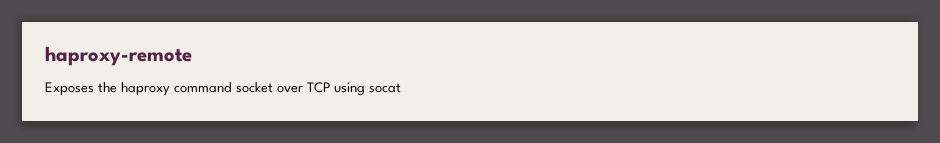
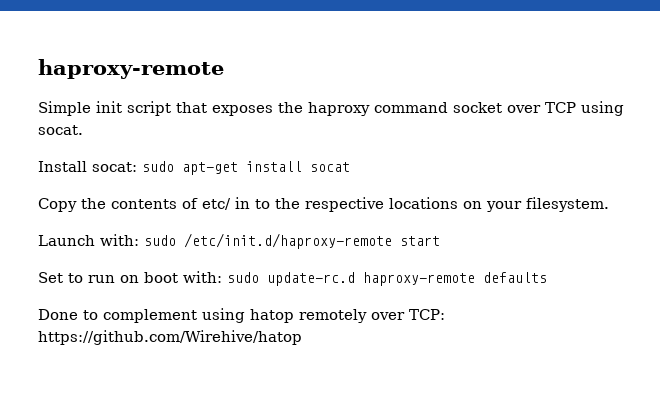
- Exposes the haproxy command socket over TCP using socat
+ Simple init script that exposes the haproxy command socket over TCP using socat.
+ Install socat: sudo apt-get install socat
+ Copy the contents of etc/ in to the respective locations on your filesystem.
+ Launch with: sudo /etc/init.d/haproxy-remote start
+ Set to run on boot with: sudo update-rc.d haproxy-remote defaults
+ Done to complement using hatop remotely over TCP: https://github.com/Wirehive/hatop

